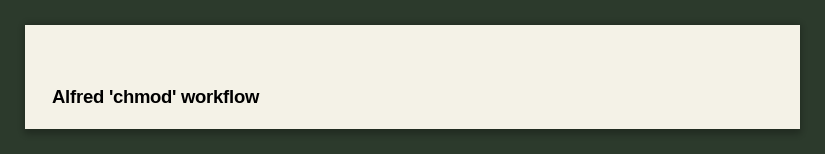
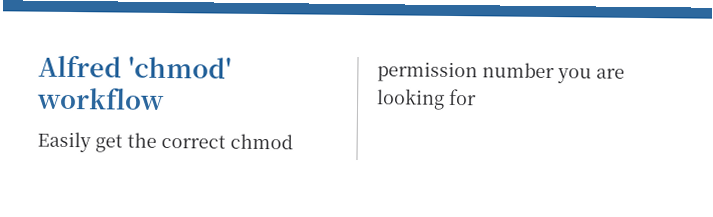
+ Easily get the correct chmod permission number you are looking for

